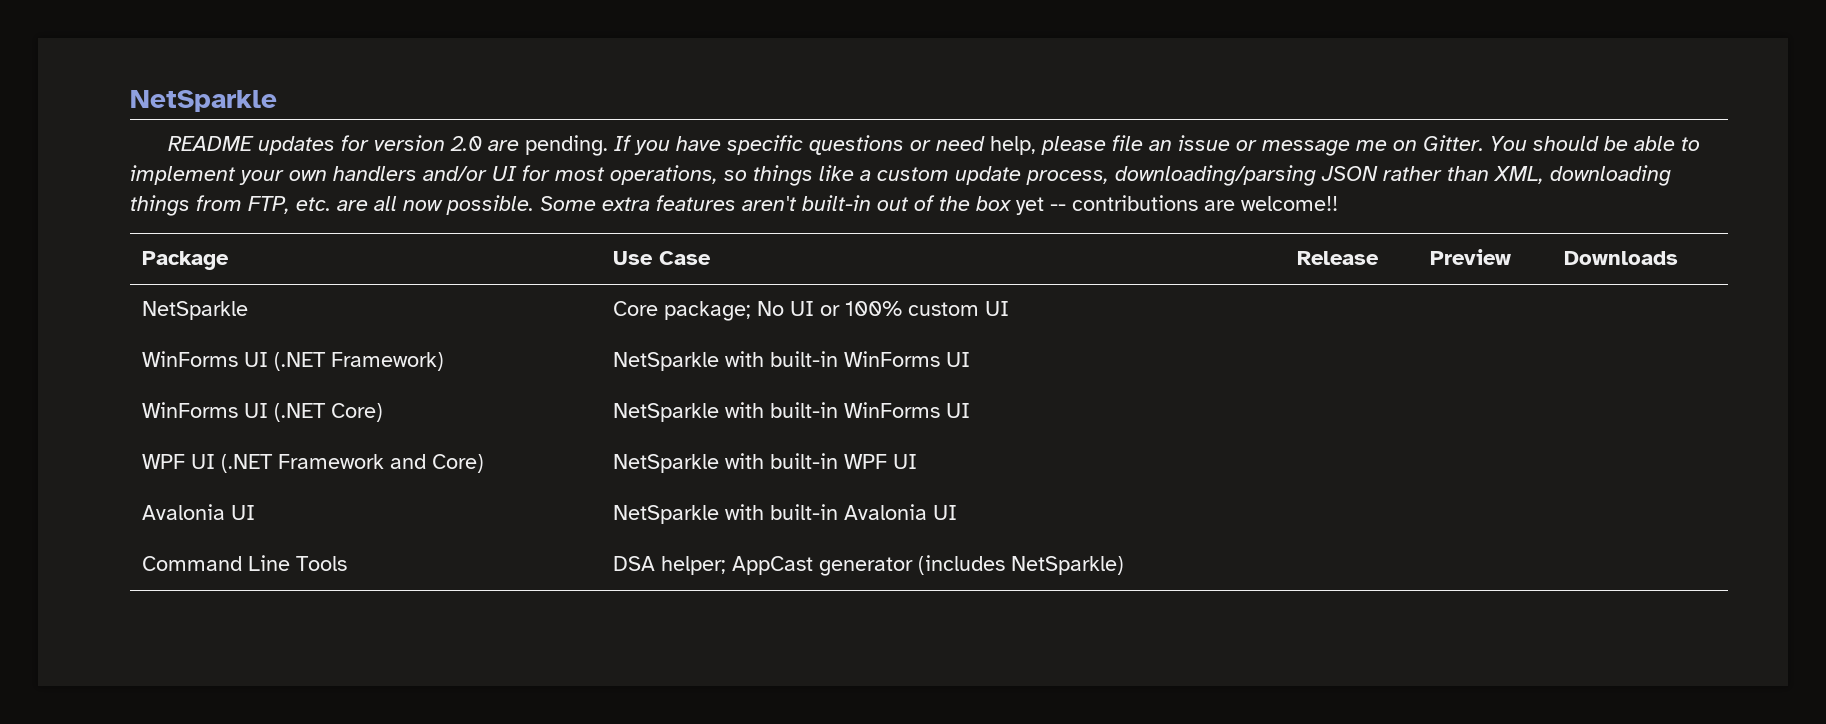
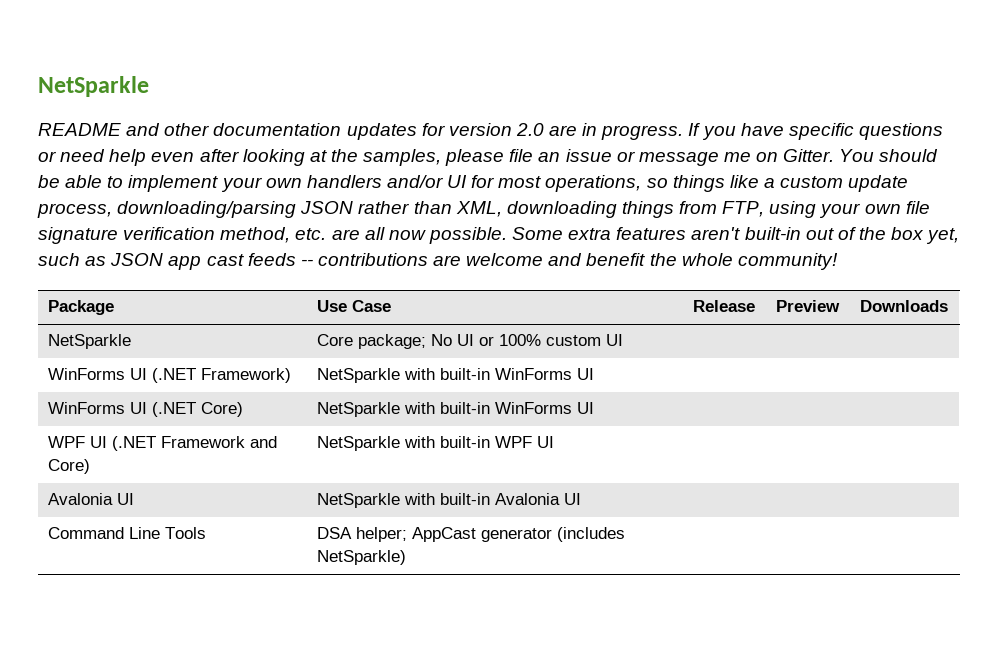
- README updates for version 2.0 are pending.
+ README and other documentation updates for version 2.0 are in progress.
- If you have specific questions or need help, please file an issue or message me on Gitter.
+ If you have specific questions or need help even after looking at the samples, please file an issue or message me on Gitter.
- You should be able to implement your own handlers and/or UI for most operations, so things like a custom update process, downloading/parsing JSON rather than XML, downloading things from FTP, etc. are all now possible.
+ You should be able to implement your own handlers and/or UI for most operations, so things like a custom update process, downloading/parsing JSON rather than XML, downloading things from FTP, using your own file signature verification method, etc. are all now possible.
- Some extra features aren't built-in out of the box yet -- contributions are welcome!!
+ Some extra features aren't built-in out of the box yet, such as JSON app cast feeds -- contributions are welcome and benefit the whole community!

